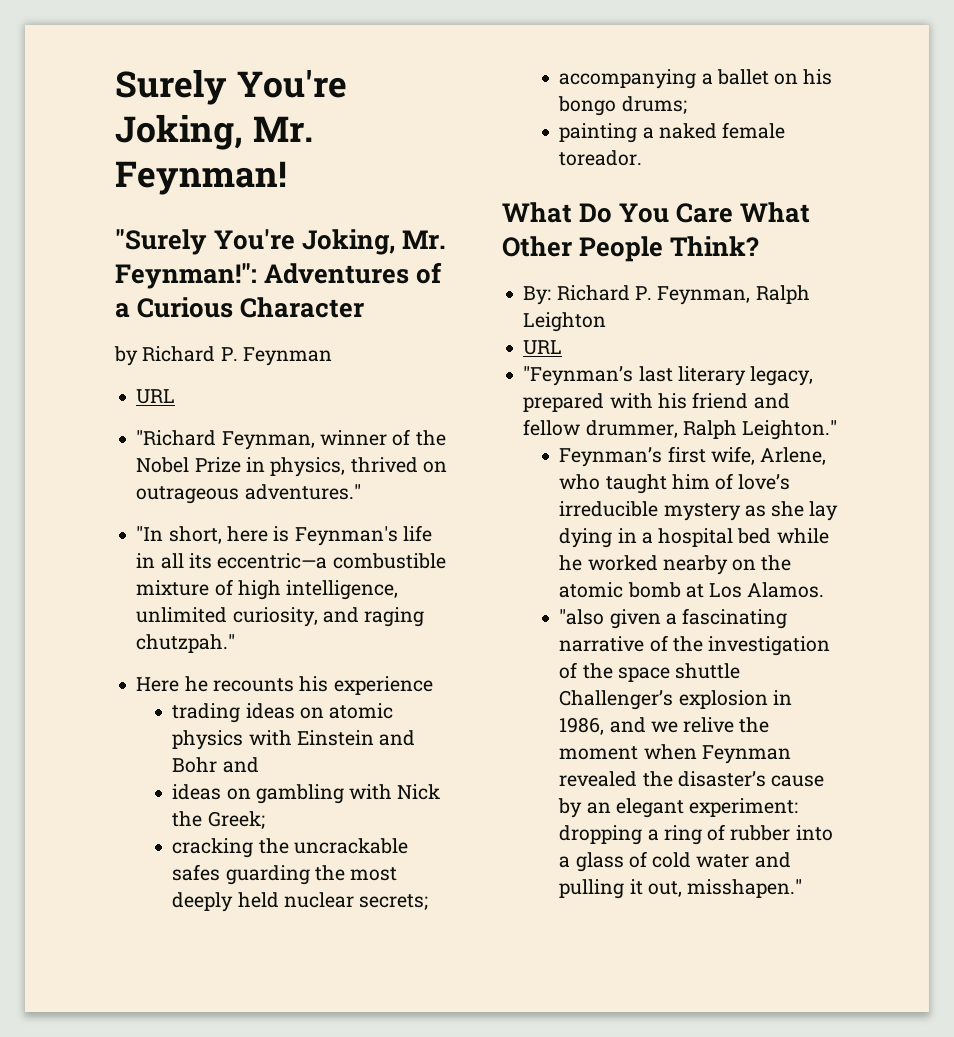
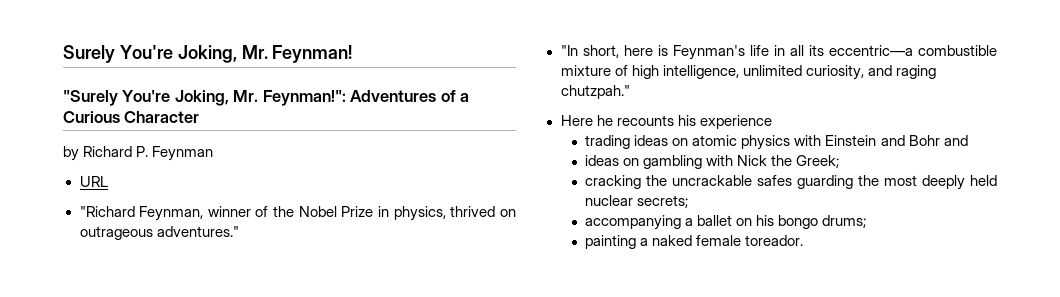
- What Do You Care What Other People Think?
- By: Richard P. Feynman, Ralph Leighton
- URL
- "Feynman’s last literary legacy, prepared with his friend and fellow drummer, Ralph Leighton."
- Feynman’s first wife, Arlene, who taught him of love’s irreducible mystery as she lay dying in a hospital bed while he worked nearby on the atomic bomb at Los Alamos.
- "also given a fascinating narrative of the investigation of the space shuttle Challenger’s explosion in 1986, and we relive the moment when Feynman revealed the disaster’s cause by an elegant experiment: dropping a ring of rubber into a glass of cold water and pulling it out, misshapen."

